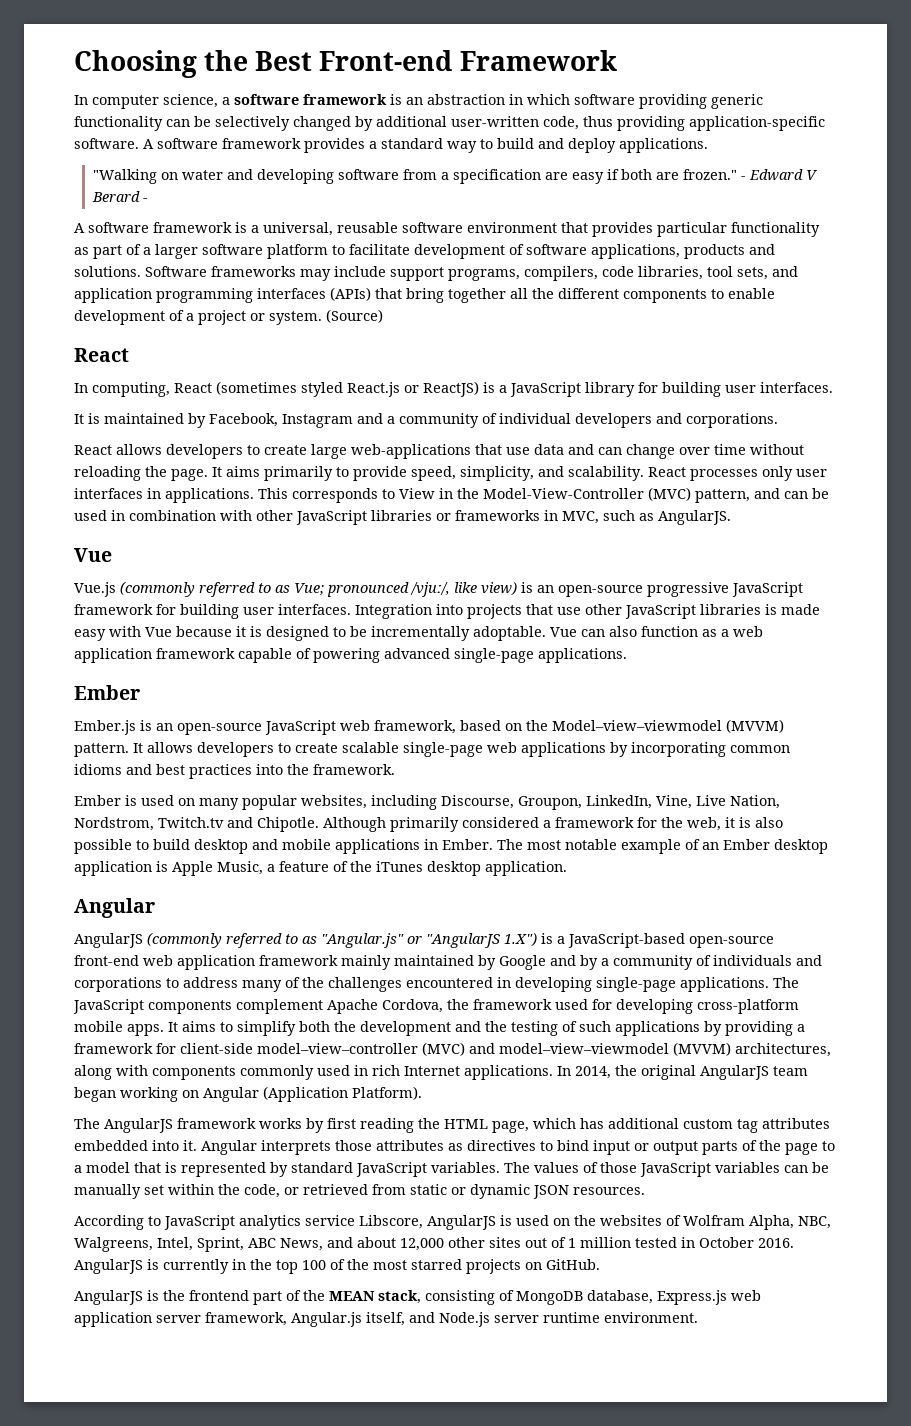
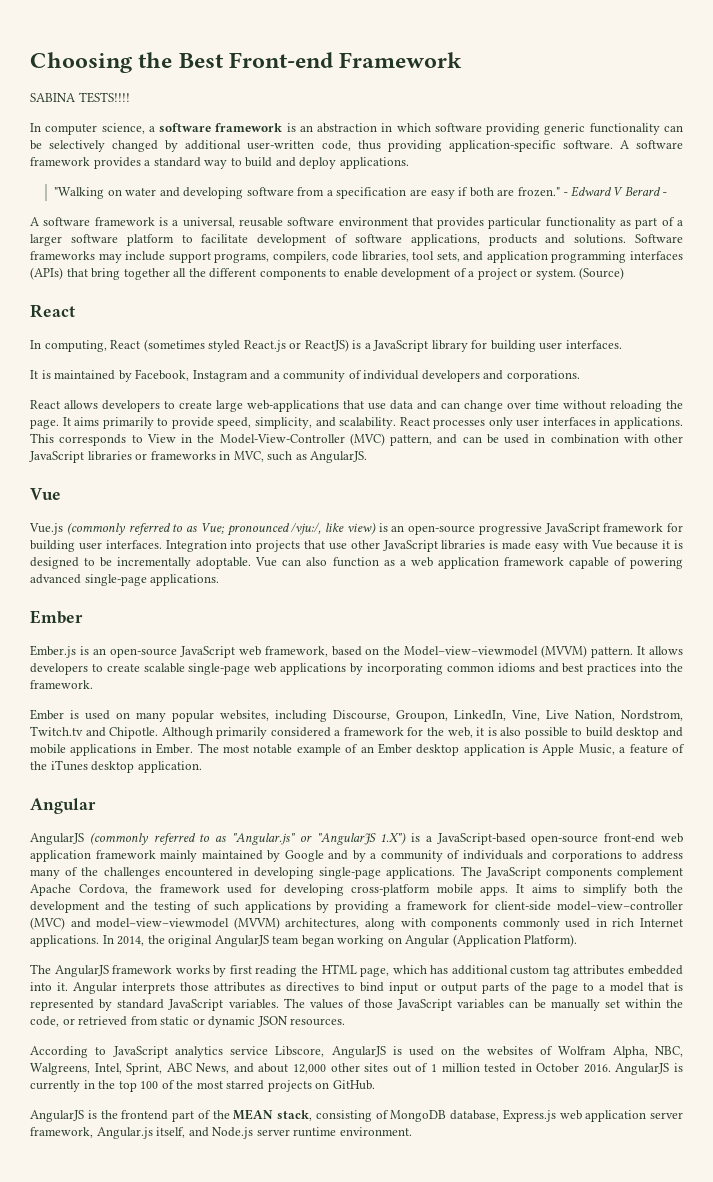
+ SABINA TESTS!!!!

